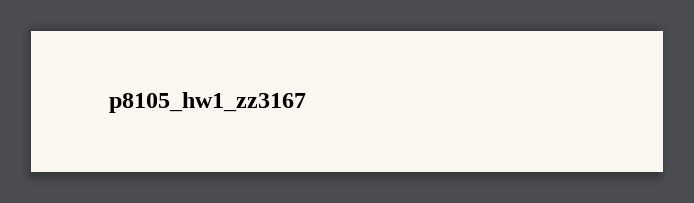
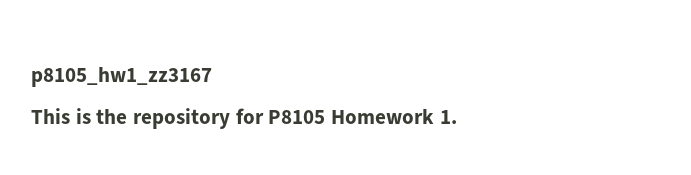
+ This is the repository for P8105 Homework 1.

